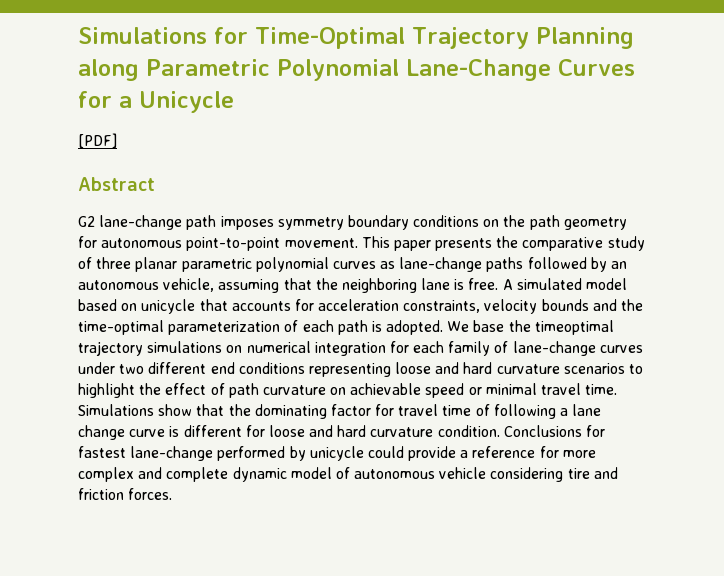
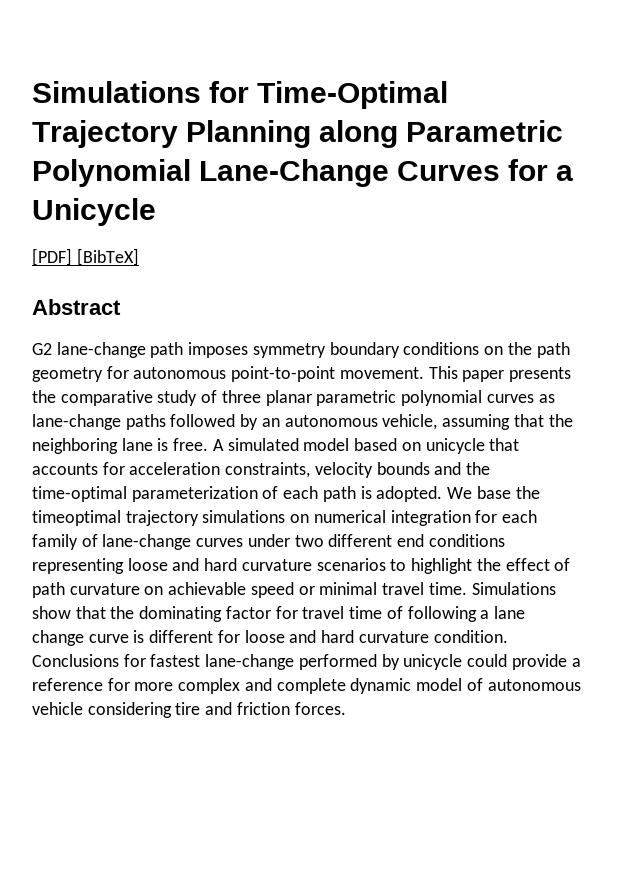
- [PDF]
+ [PDF] [BibTeX]

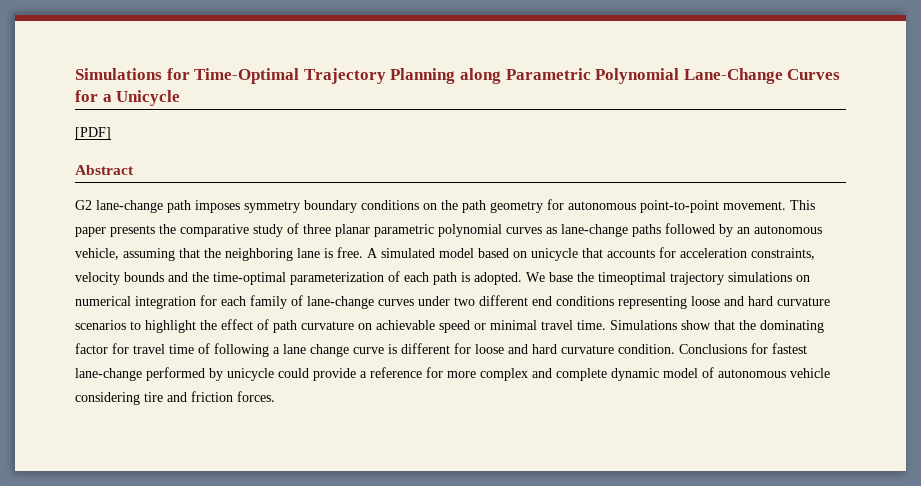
- [PDF] [BibTeX]
+ [PDF]

